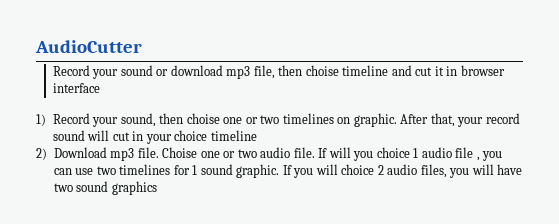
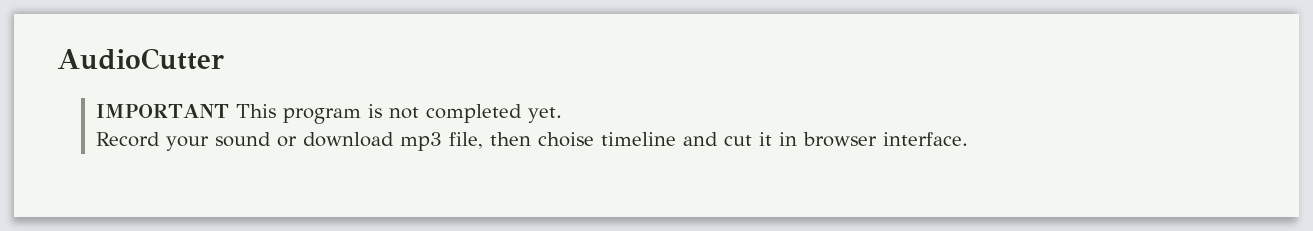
+ IMPORTANT This program is not completed yet.
- Record your sound or download mp3 file, then choise timeline and cut it in browser interface
- 1) Record your sound, then choise one or two timelines on graphic. After that, your record sound will cut in your choice timeline
- 2) Download mp3 file. Choise one or two audio file. If will you choice 1 audio file , you can use two timelines for 1 sound graphic. If you will choice 2 audio files, you will have two sound graphics
+ Record your sound or download mp3 file, then choise timeline and cut it in browser interface.

